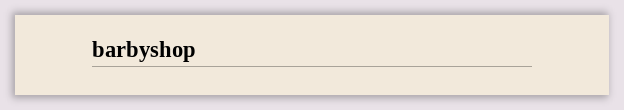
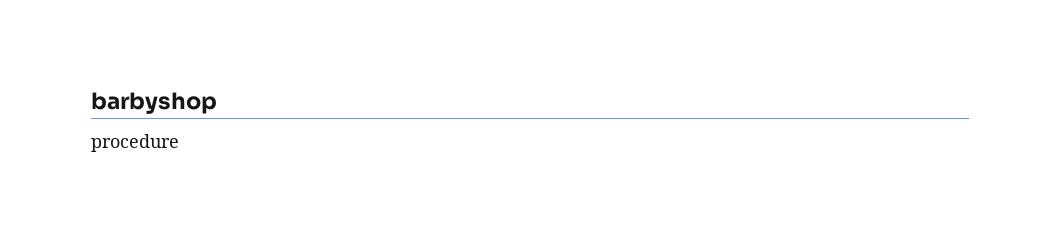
+ procedure

